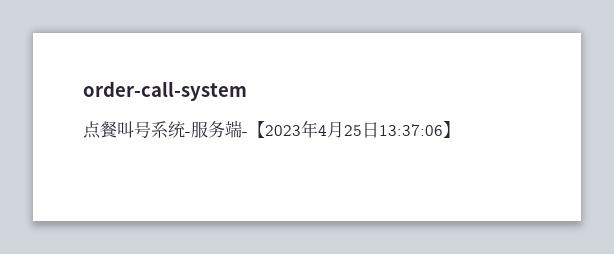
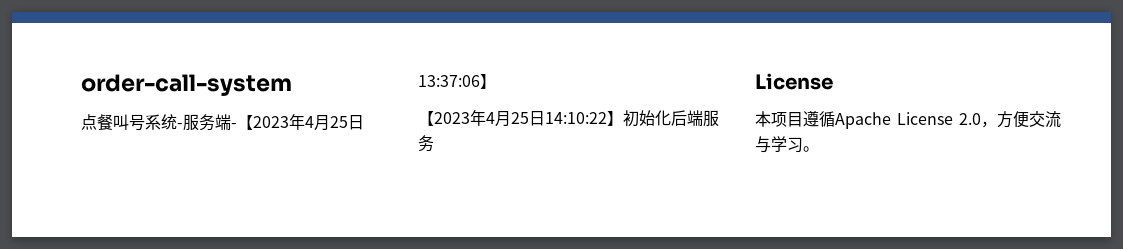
+ 【2023年4月25日14:10:22】初始化后端服务
+ License
+ 本项目遵循Apache License 2.0，方便交流与学习。

